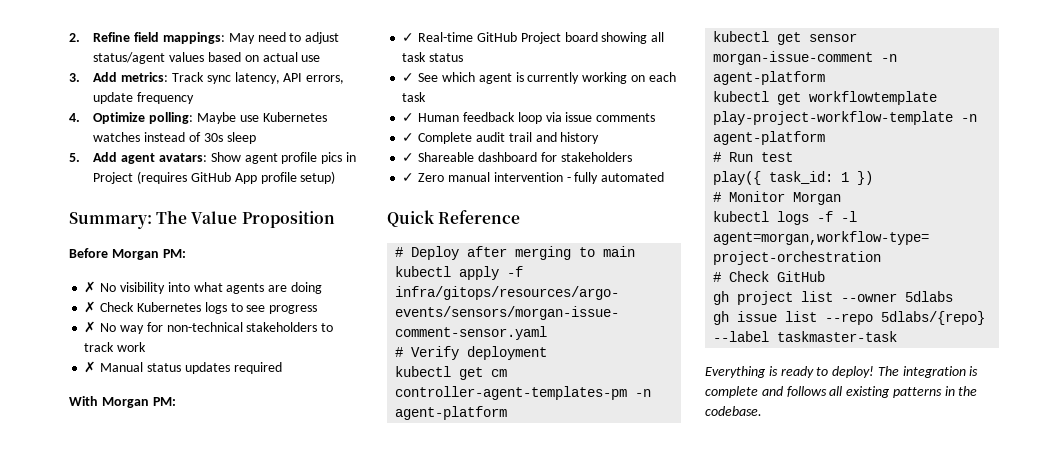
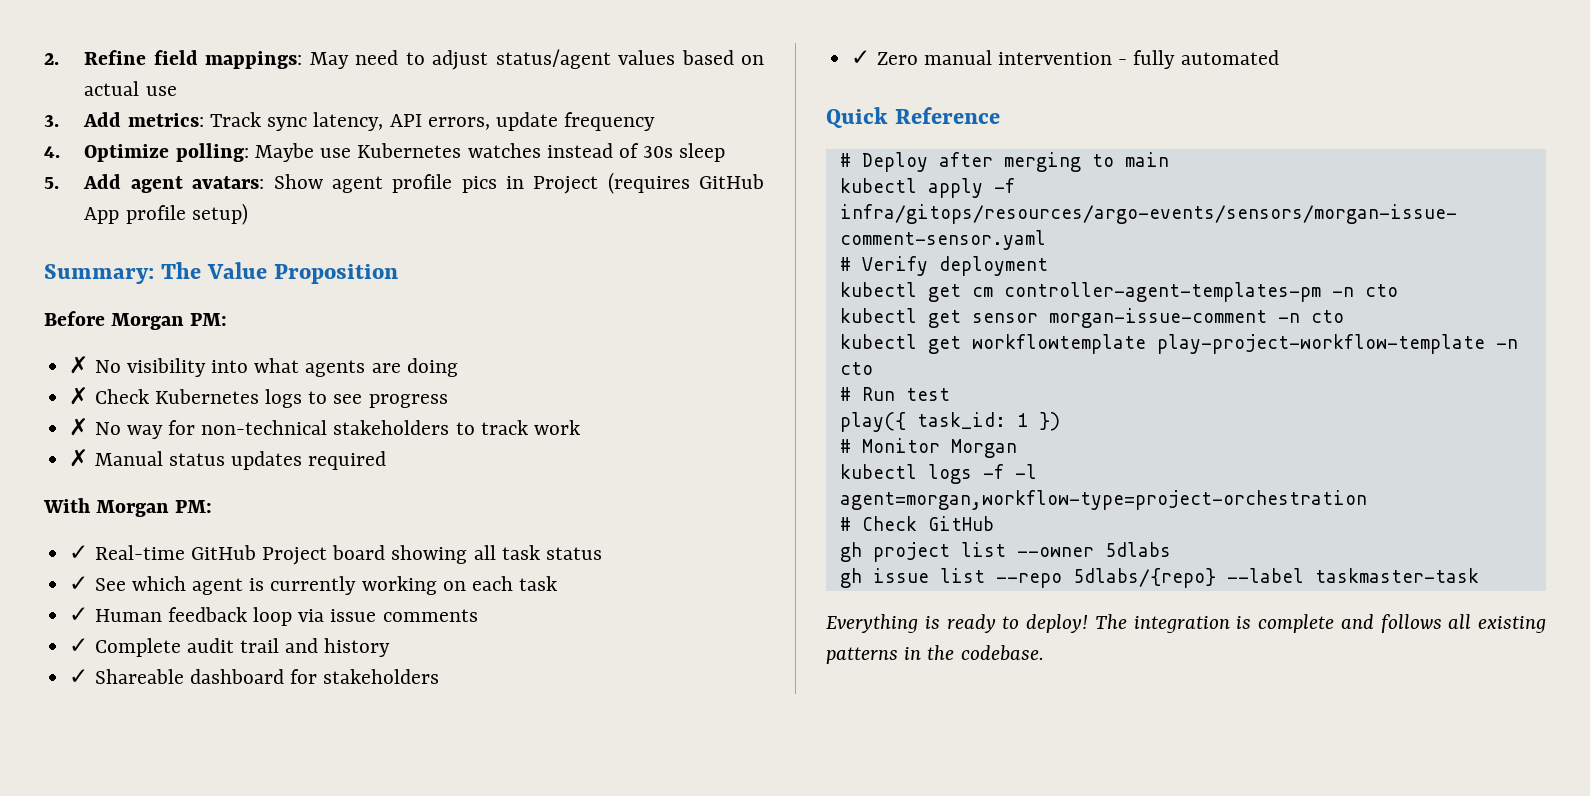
- kubectl get cm controller-agent-templates-pm -n agent-platform
+ kubectl get cm controller-agent-templates-pm -n cto
- kubectl get sensor morgan-issue-comment -n agent-platform
+ kubectl get sensor morgan-issue-comment -n cto
- kubectl get workflowtemplate play-project-workflow-template -n agent-platform
+ kubectl get workflowtemplate play-project-workflow-template -n cto

